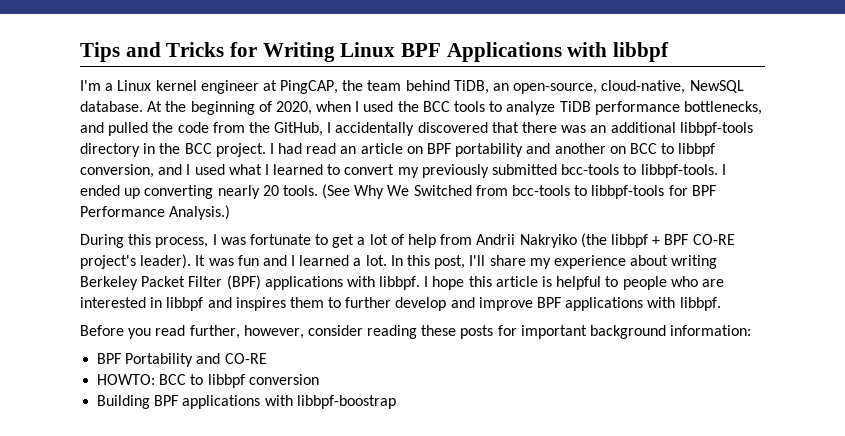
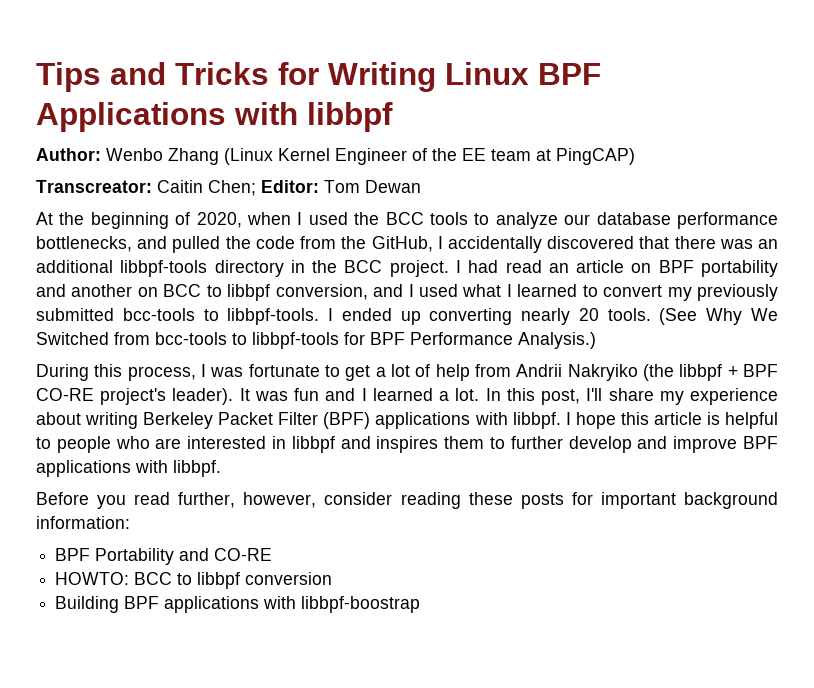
- I'm a Linux kernel engineer at PingCAP, the team behind TiDB, an open-source, cloud-native, NewSQL database. At the beginning of 2020, when I used the BCC tools to analyze TiDB performance bottlenecks, and pulled the code from the GitHub, I accidentally discovered that there was an additional libbpf-tools directory in the BCC project.
+ Author: Wenbo Zhang (Linux Kernel Engineer of the EE team at PingCAP)
+ Transcreator: Caitin Chen; Editor: Tom Dewan
+ At the beginning of 2020, when I used the BCC tools to analyze our database performance bottlenecks, and pulled the code from the GitHub, I accidentally discovered that there was an additional libbpf-tools directory in the BCC project.

